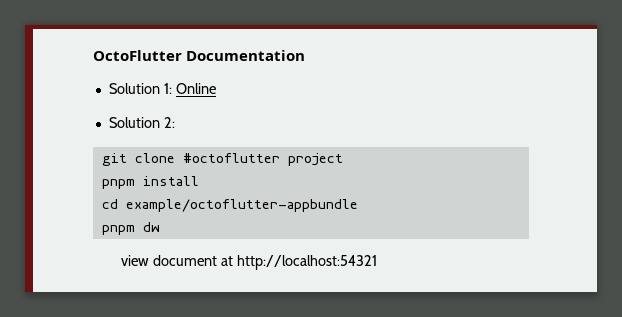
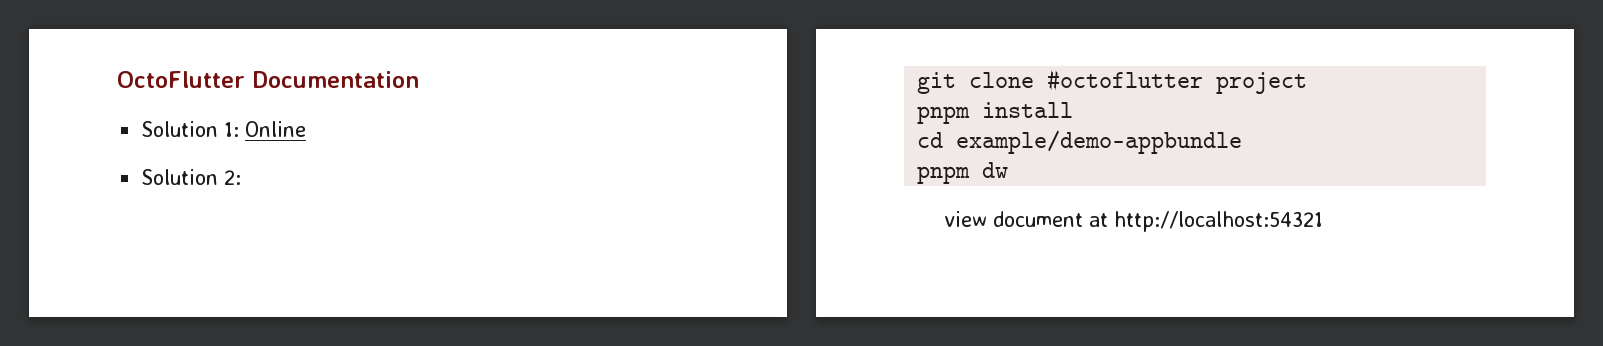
- cd example/octoflutter-appbundle
+ cd example/demo-appbundle

